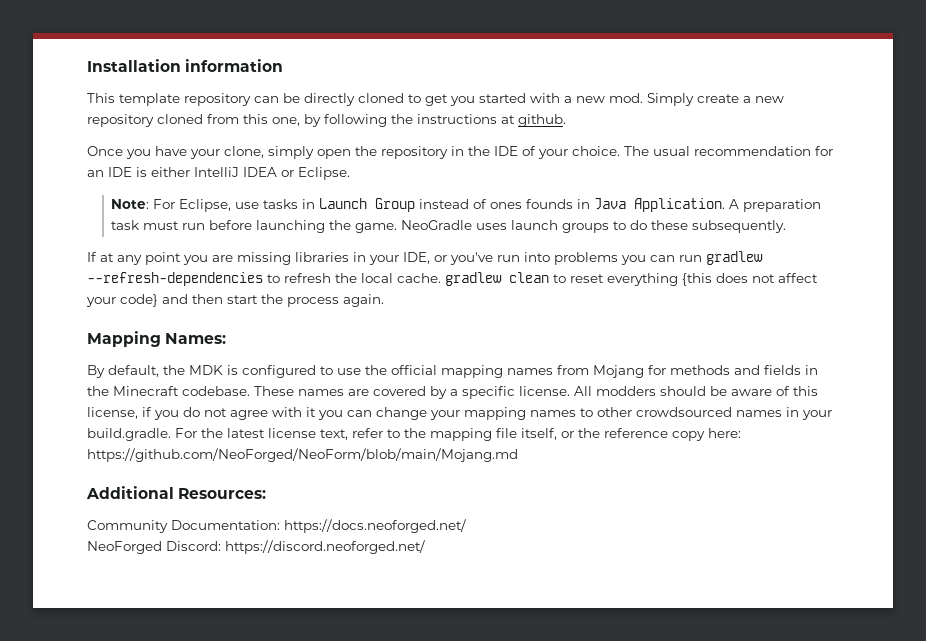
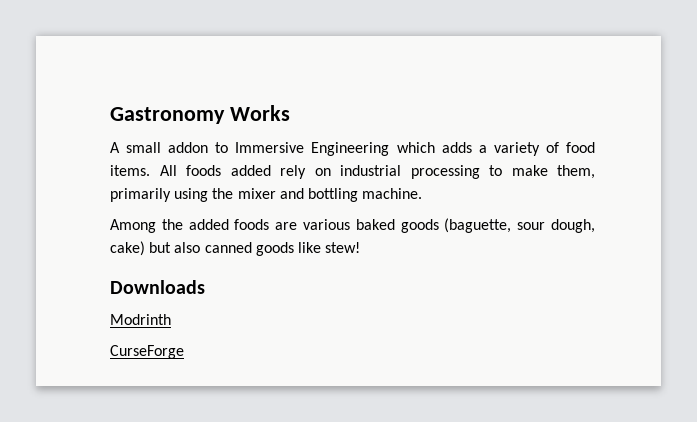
- Installation information
- This template repository can be directly cloned to get you started with a new mod. Simply create a new repository cloned from this one, by following the instructions at github.
- Once you have your clone, simply open the repository in the IDE of your choice. The usual recommendation for an IDE is either IntelliJ IDEA or Eclipse.
- Note: For Eclipse, use tasks in Launch Group instead of ones founds in Java Application. A preparation task must run before launching the game. NeoGradle uses launch groups to do these subsequently.
- If at any point you are missing libraries in your IDE, or you've run into problems you can run gradlew --refresh-dependencies to refresh the local cache. gradlew clean to reset everything {this does not affect your code} and then start the process again.
- Mapping Names:
- By default, the MDK is configured to use the official mapping names from Mojang for methods and fields in the Minecraft codebase. These names are covered by a specific license. All modders should be aware of this license, if you do not agree with it you can change your mapping names to other crowdsourced names in your build.gradle. For the latest license text, refer to the mapping file itself, or the reference copy here: https://github.com/NeoForged/NeoForm/blob/main/Mojang.md
- Additional Resources:
- Community Documentation: https://docs.neoforged.net/
- NeoForged Discord: https://discord.neoforged.net/
+ Gastronomy Works
+ A small addon to Immersive Engineering which adds a variety of food items. All foods added rely on industrial processing to make them, primarily using the mixer and bottling machine.
+ Among the added foods are various baked goods (baguette, sour dough, cake) but also canned goods like stew!
+ Downloads
+ Modrinth
+ CurseForge

